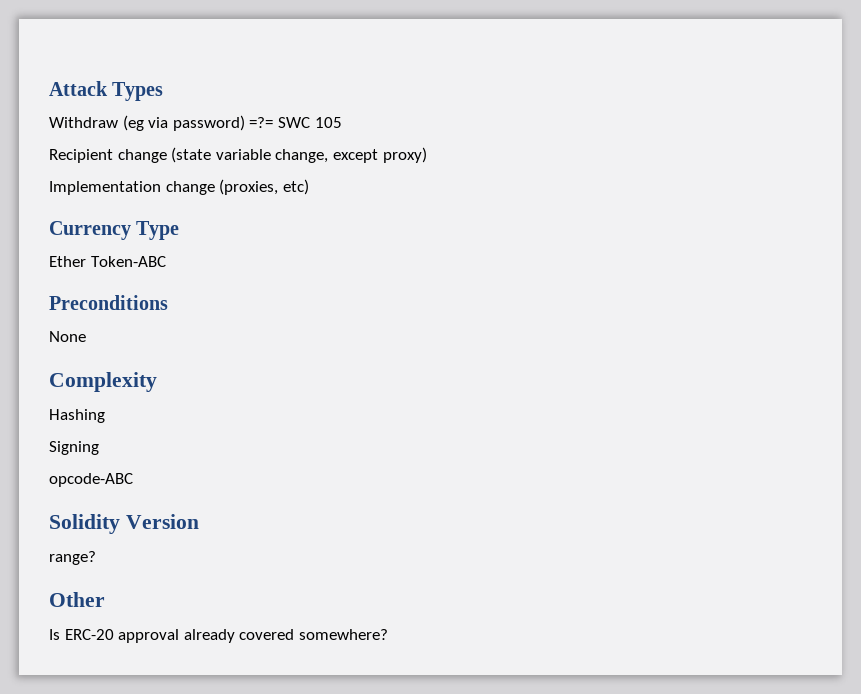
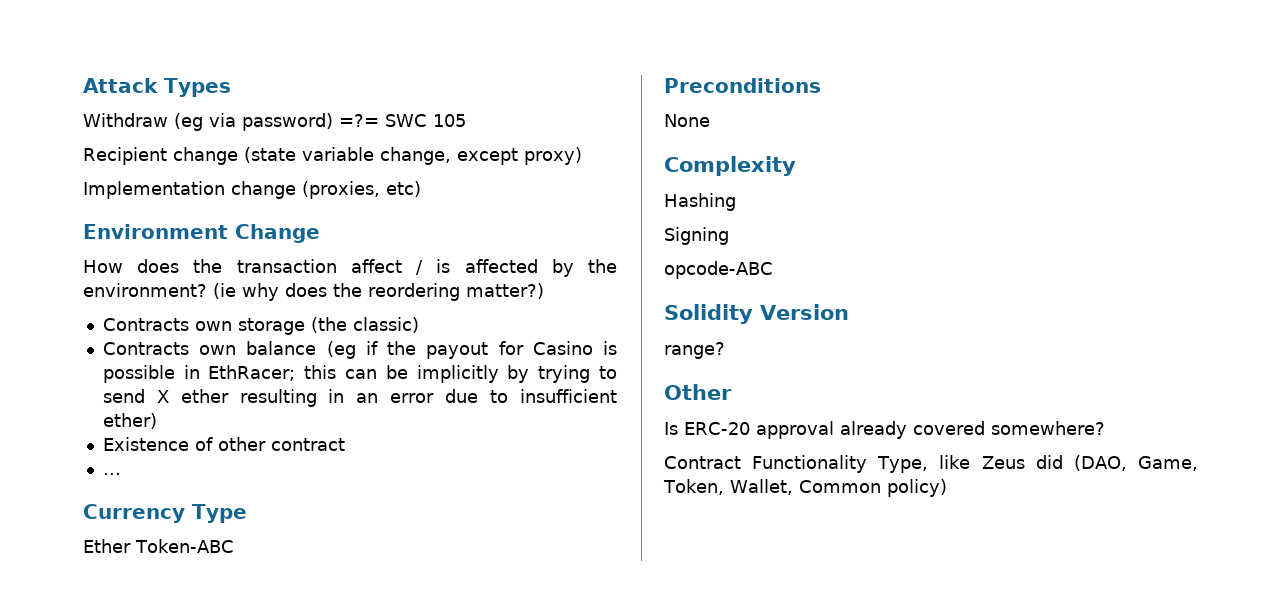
+ Environment Change
+ How does the transaction affect / is affected by the environment? (ie why does the reordering matter?)
+ Contracts own storage (the classic)
+ Contracts own balance (eg if the payout for Casino is possible in EthRacer; this can be implicitly by trying to send X ether resulting in an error due to insufficient ether)
+ Existence of other contract
+ ...
+ Contract Functionality Type, like Zeus did (DAO, Game, Token, Wallet, Common policy)

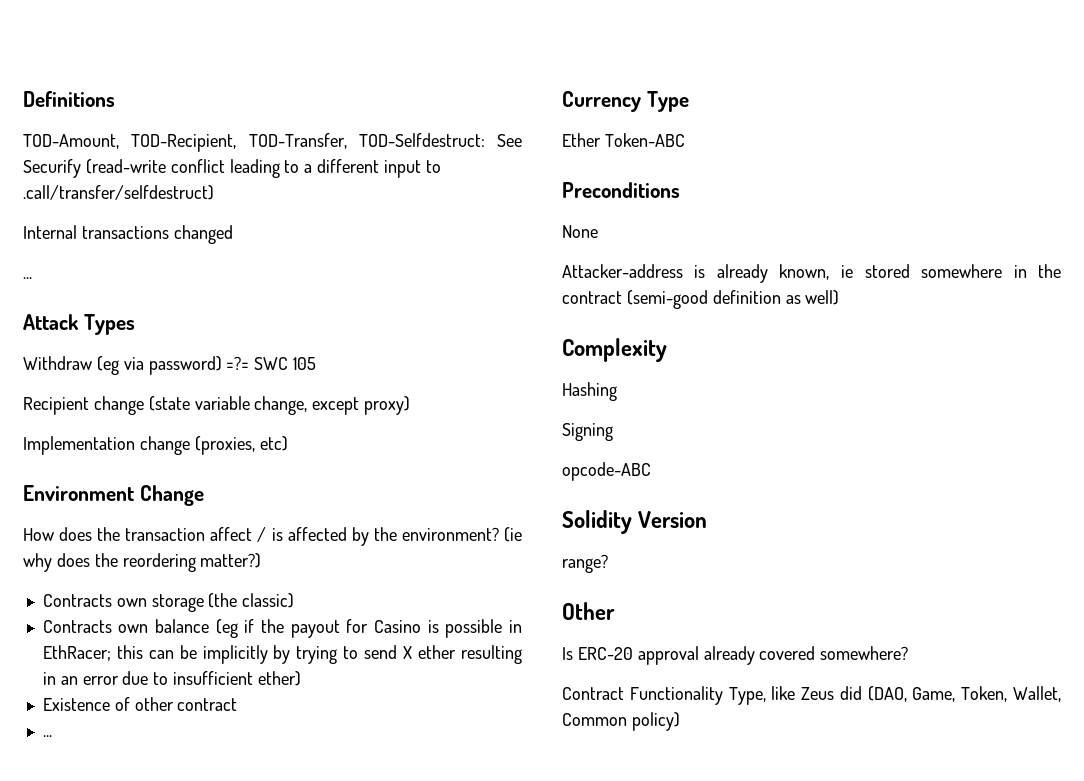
+ Definitions
+ TOD-Amount, TOD-Recipient, TOD-Transfer, TOD-Selfdestruct: See Securify (read-write conflict leading to a different input to .call/transfer/selfdestruct)
+ Internal transactions changed
+ ...
+ Attacker-address is already known, ie stored somewhere in the contract (semi-good definition as well)

